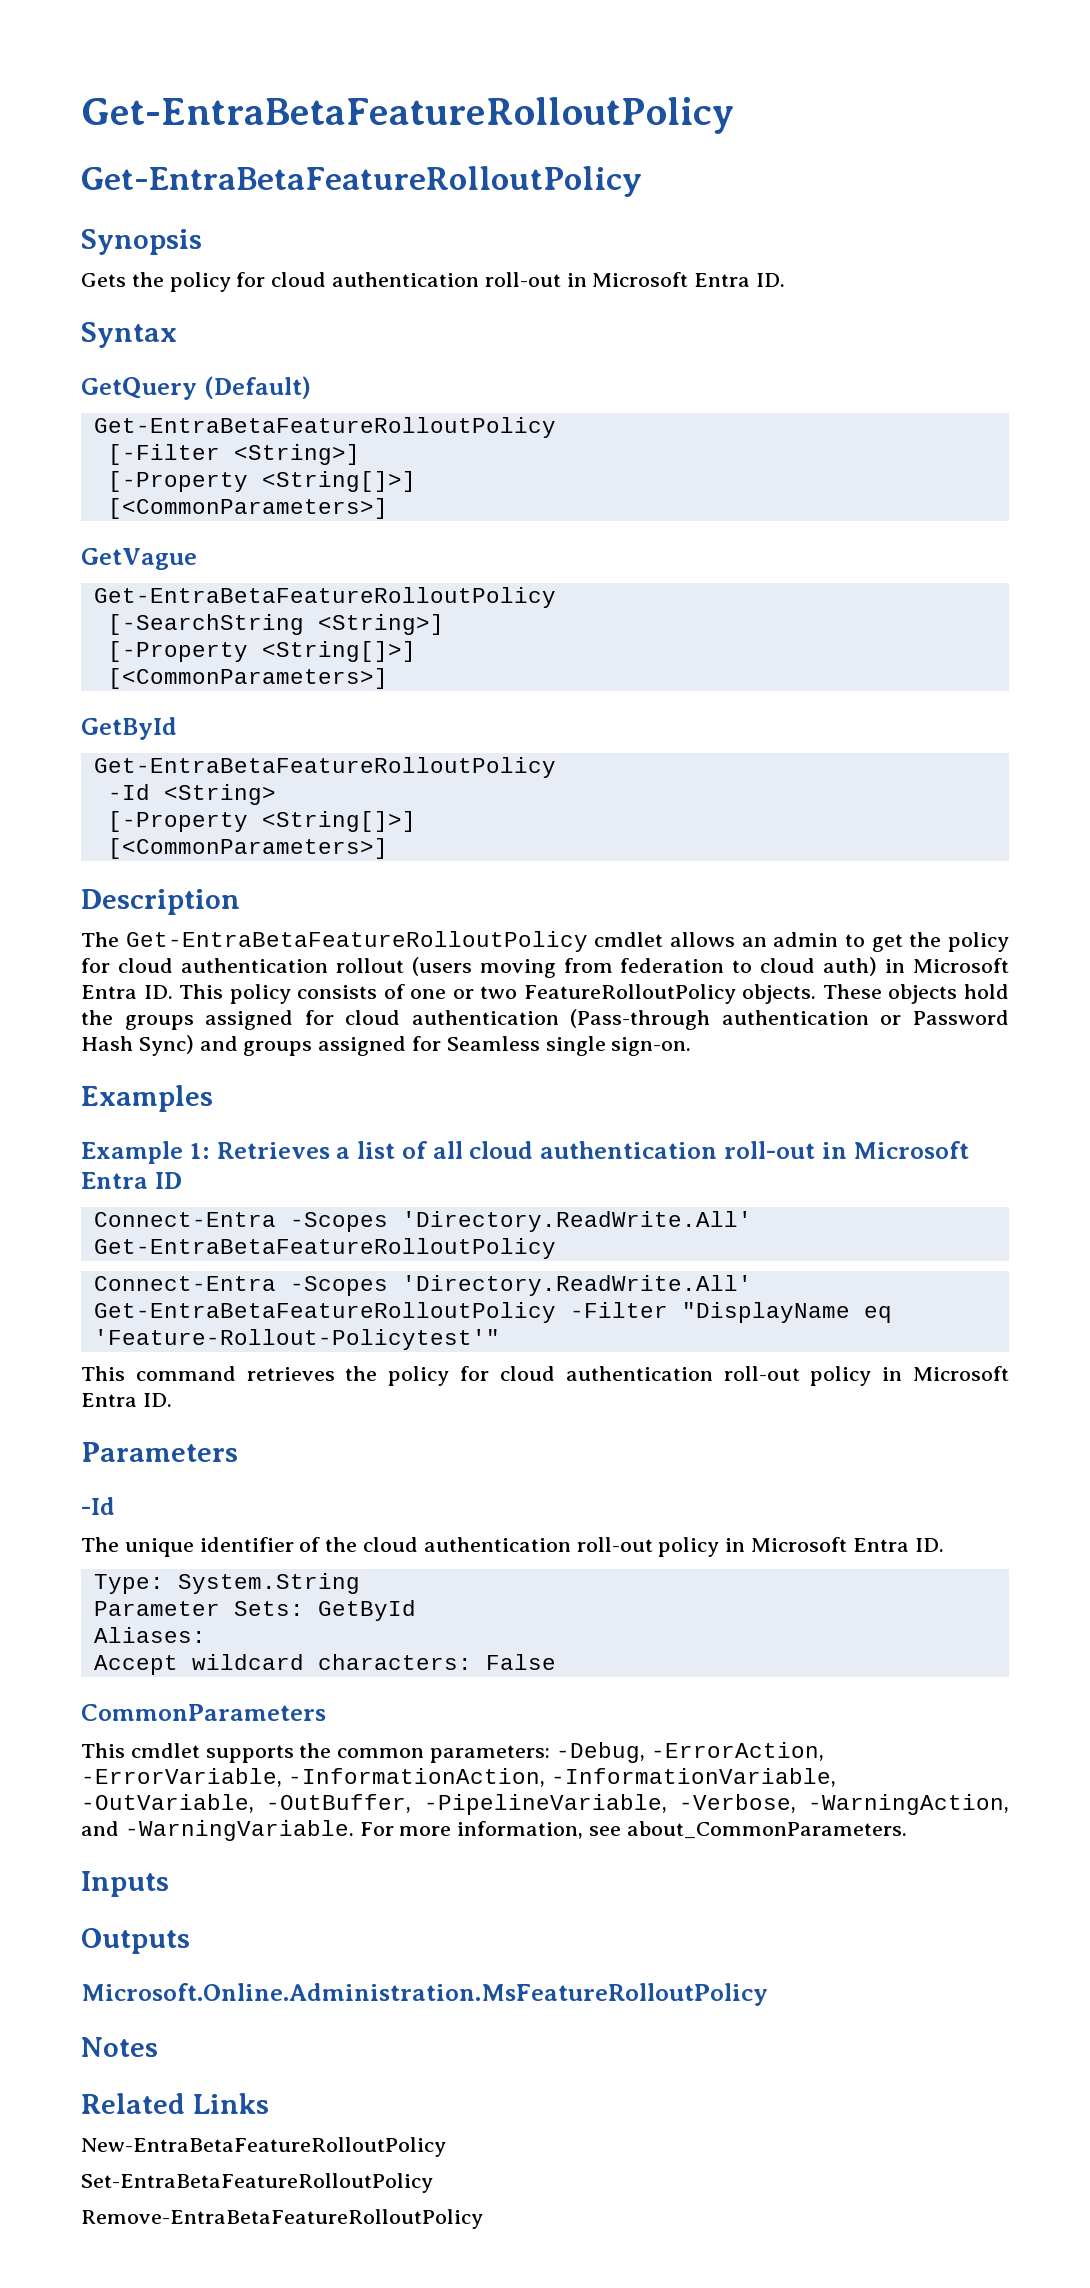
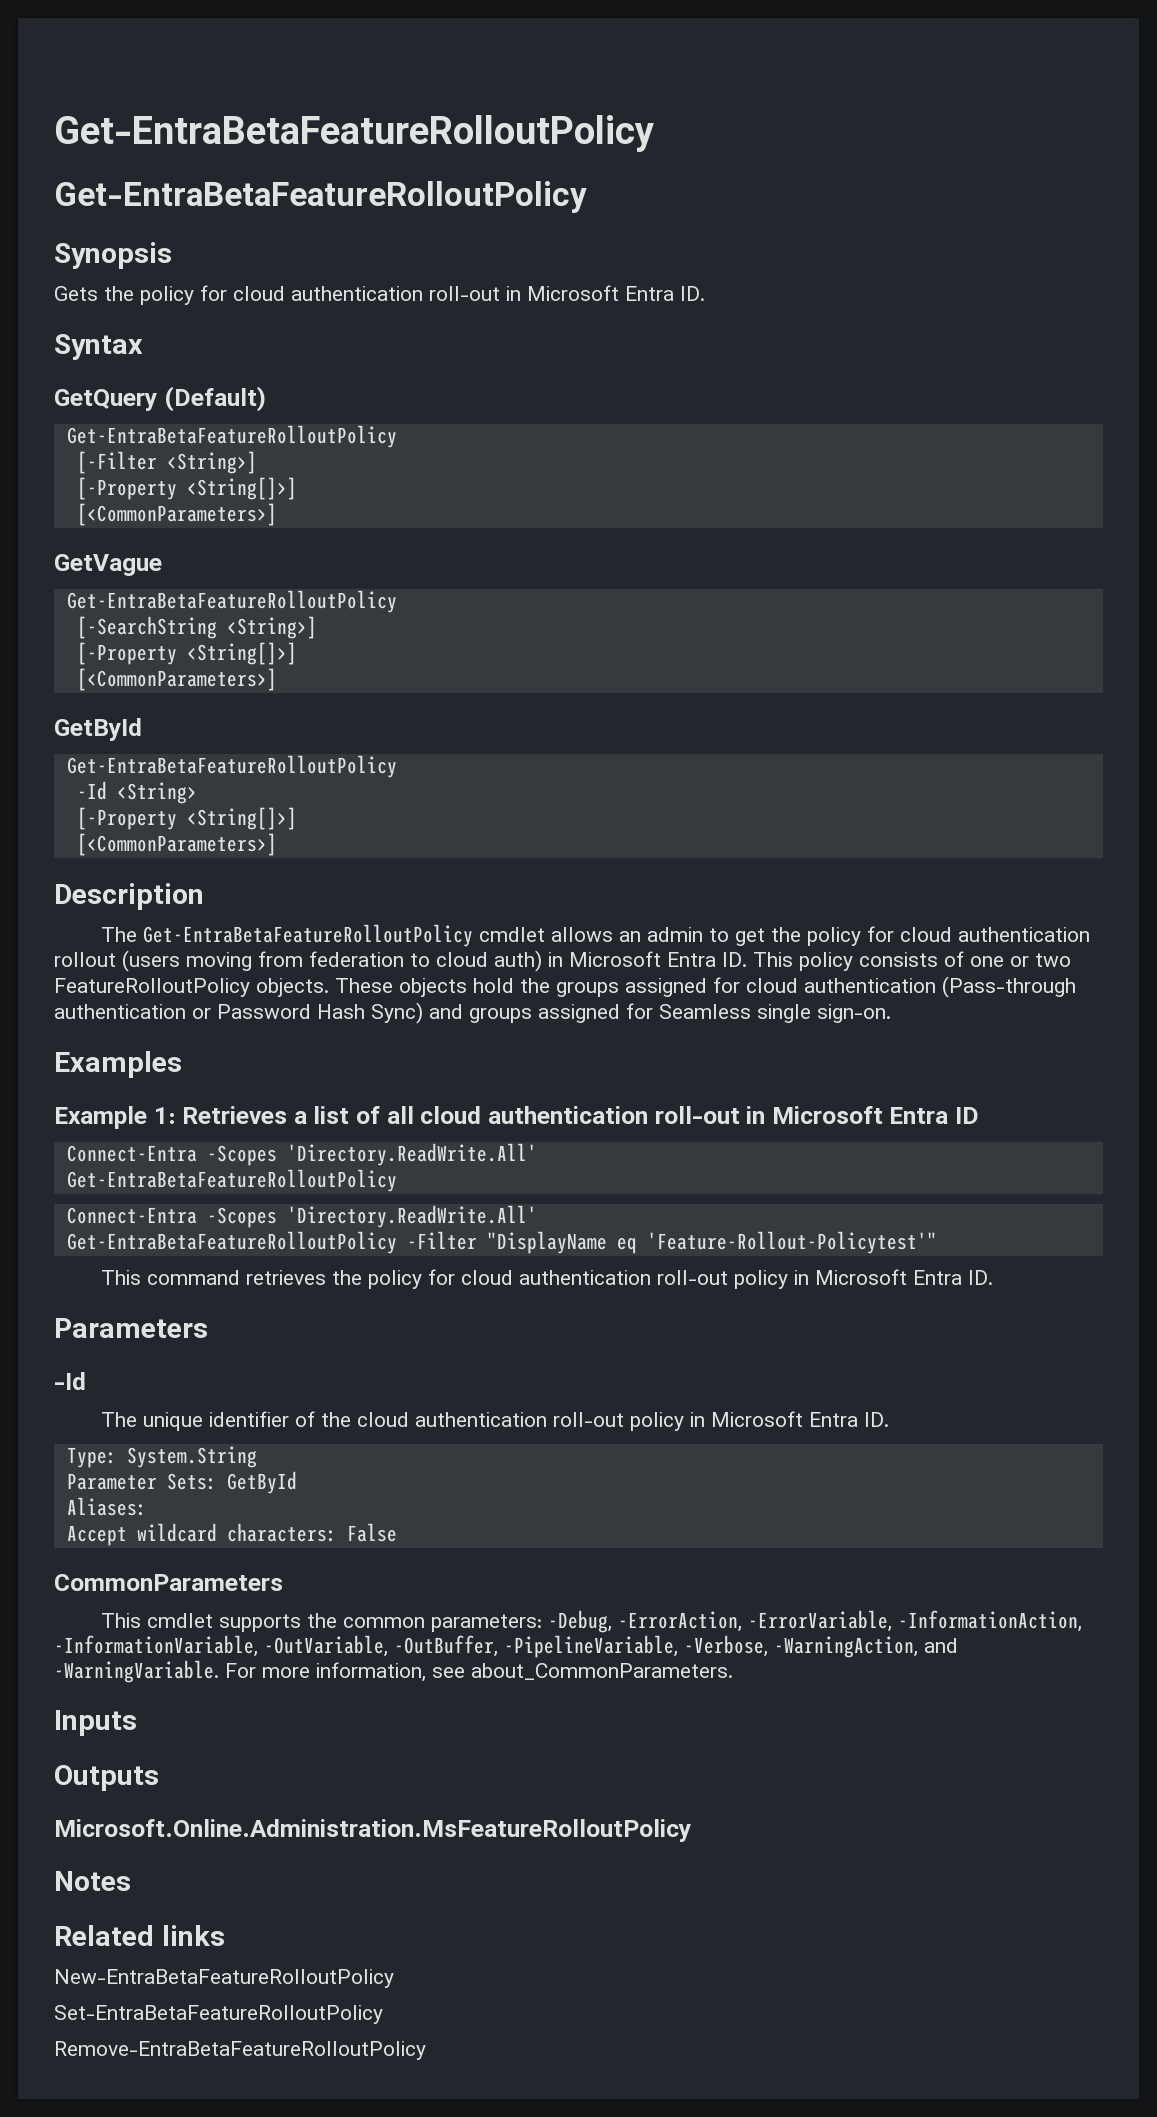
- Related Links
+ Related links

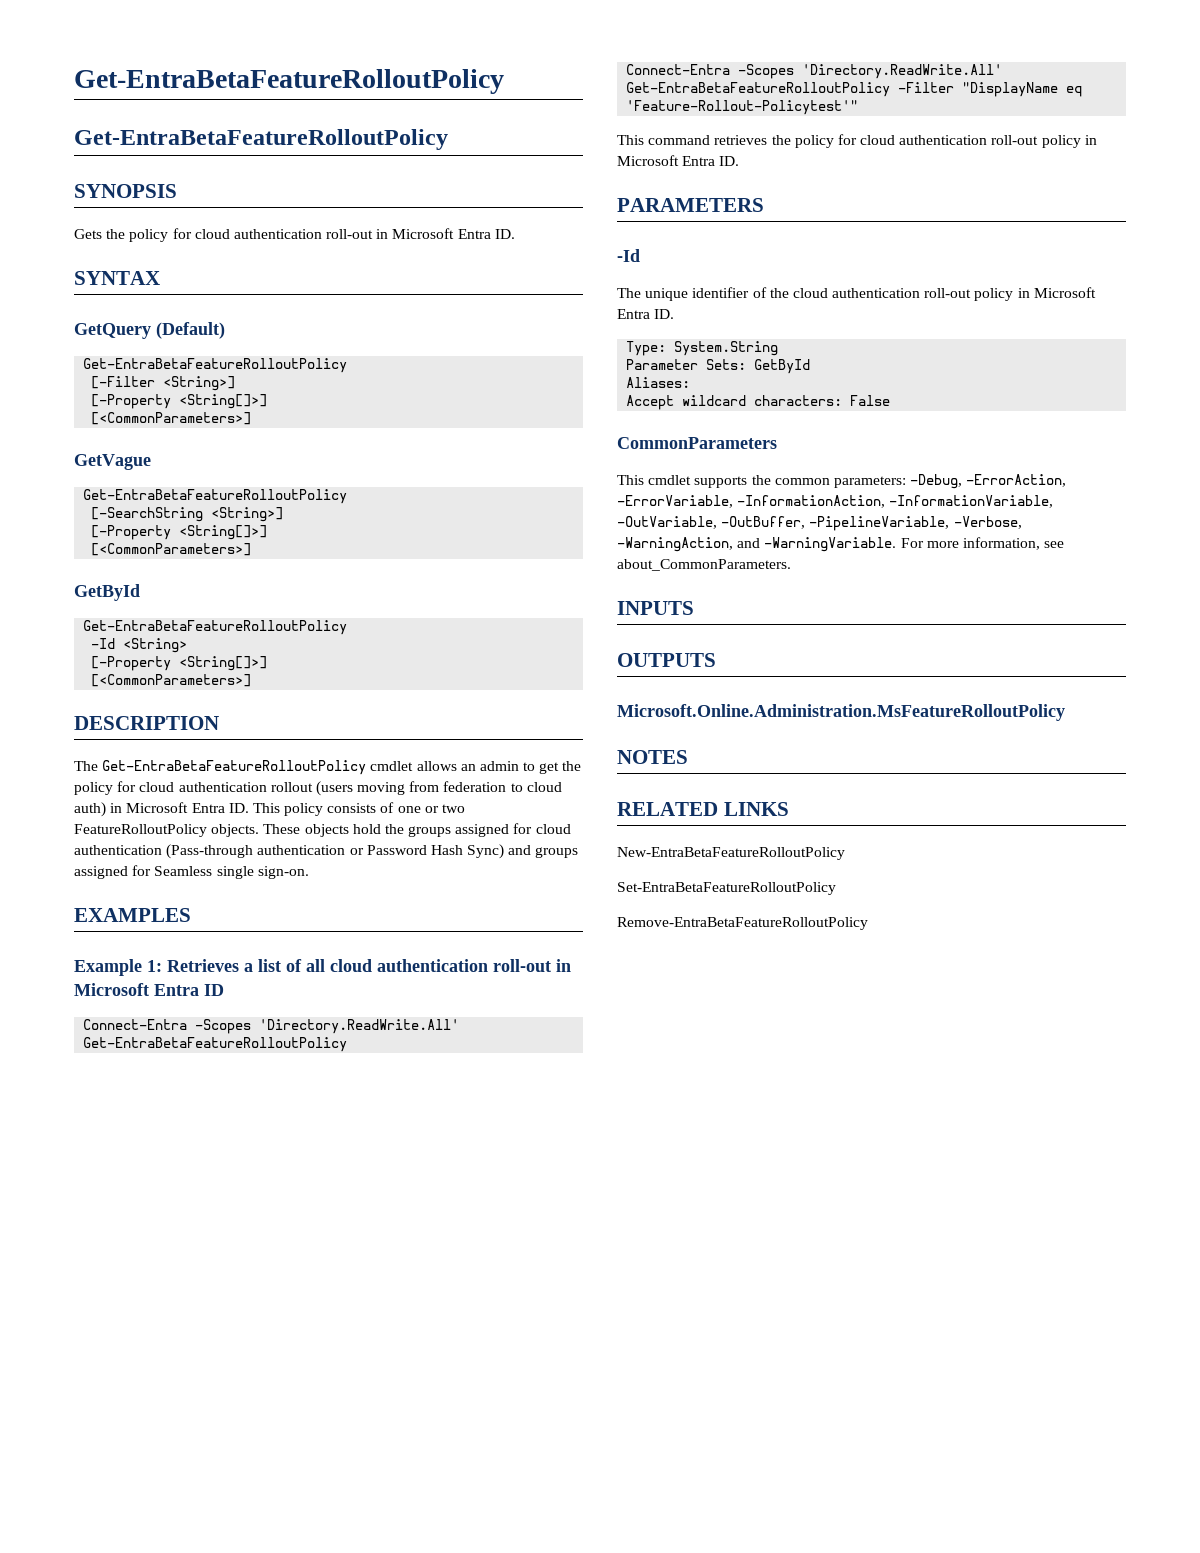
- Synopsis
+ SYNOPSIS
- Syntax
+ SYNTAX
- Description
+ DESCRIPTION
- Examples
+ EXAMPLES
- Parameters
+ PARAMETERS
- Inputs
- Outputs
+ INPUTS
+ OUTPUTS
- Notes
- Related links
+ NOTES
+ RELATED LINKS

